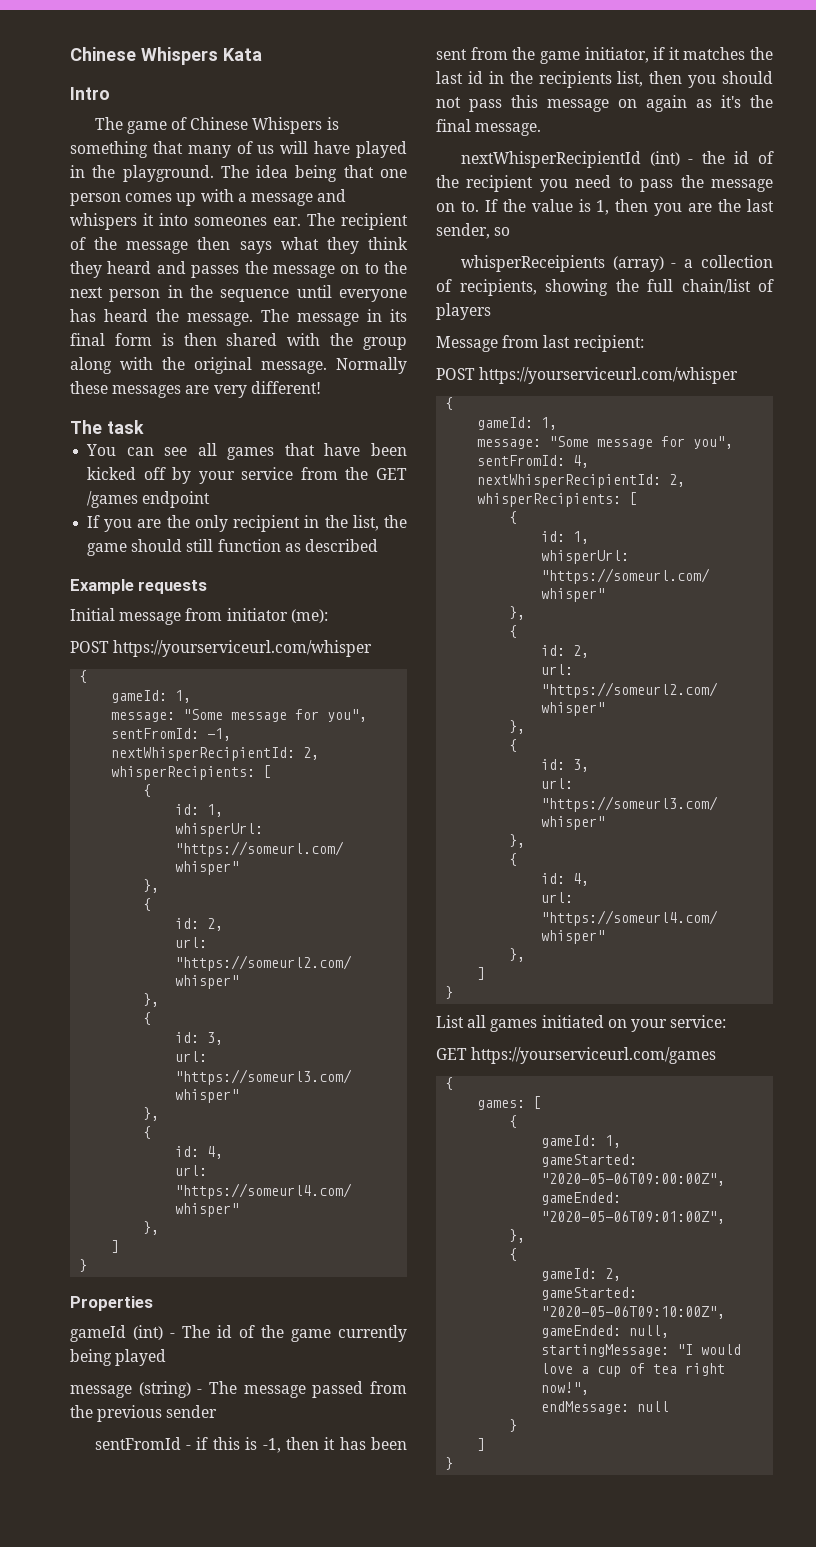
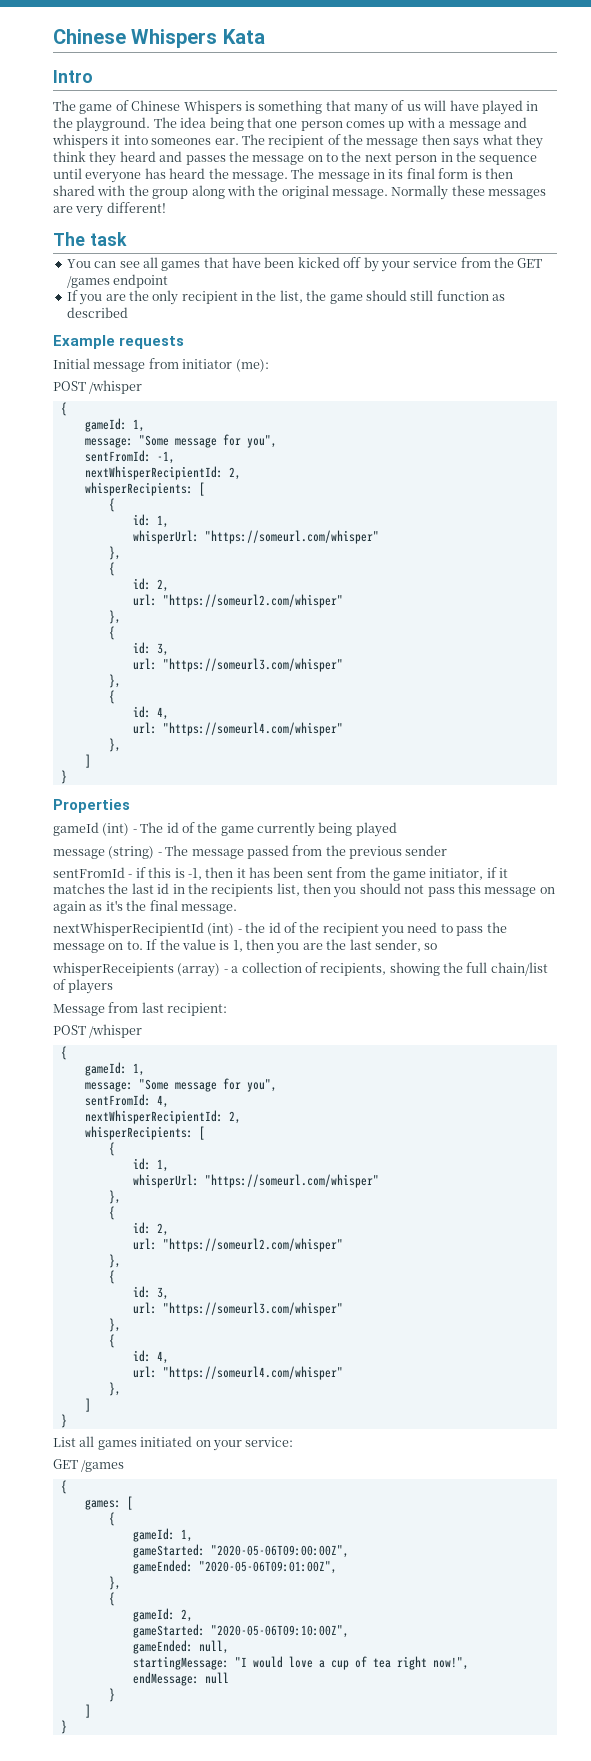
  Initial message from initiator (me):
- POST https://yourserviceurl.com/whisper
+ POST /whisper
  Message from last recipient:
- POST https://yourserviceurl.com/whisper
+ POST /whisper
  List all games initiated on your service:
- GET https://yourserviceurl.com/games
+ GET /games

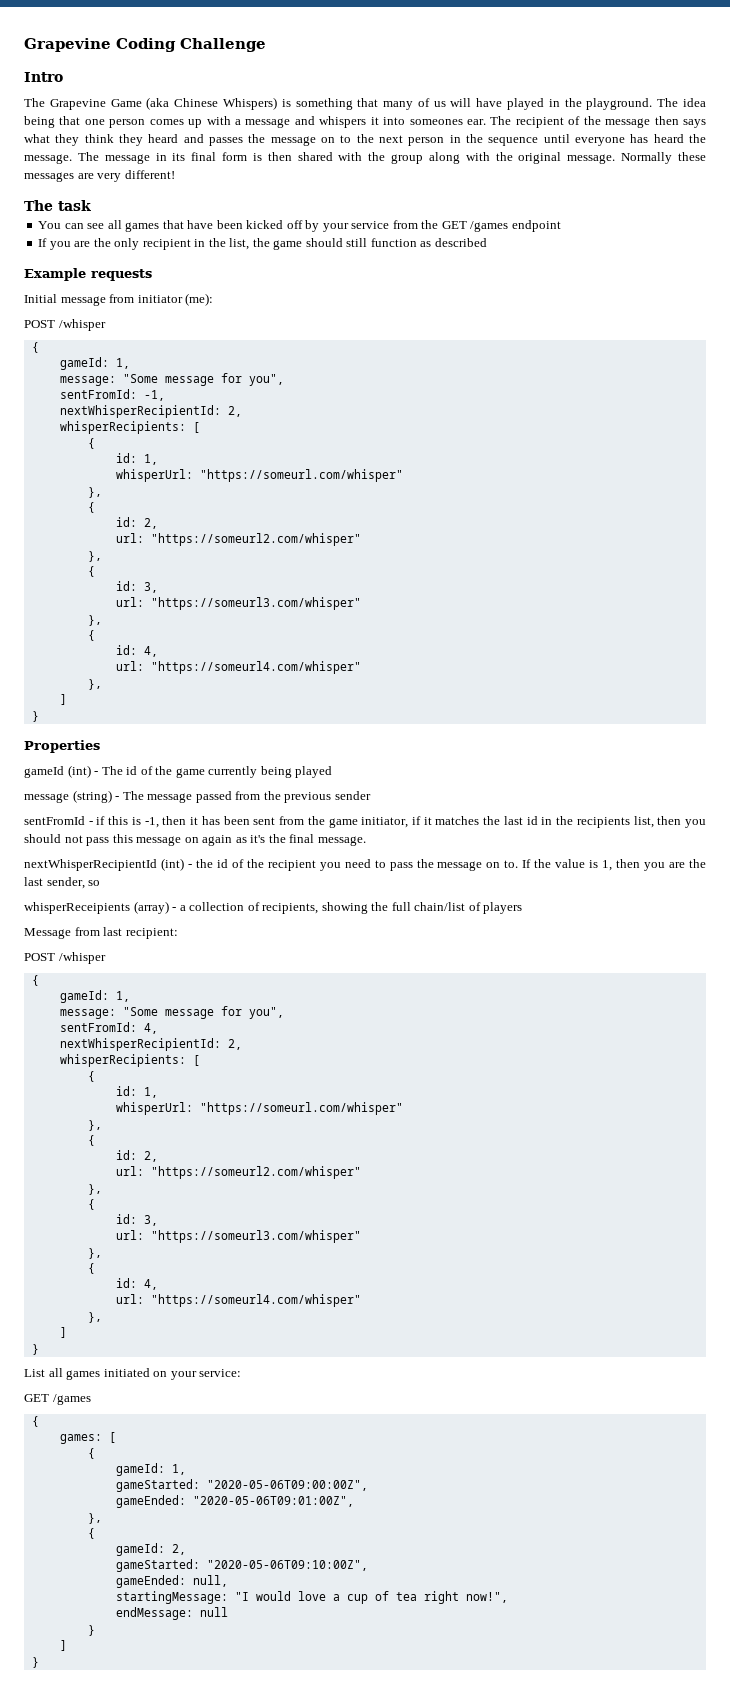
- Chinese Whispers Kata
+ Grapevine Coding Challenge
- The game of Chinese Whispers is something that many of us will have played in the playground.
+ The Grapevine Game (aka Chinese Whispers) is something that many of us will have played in the playground.

